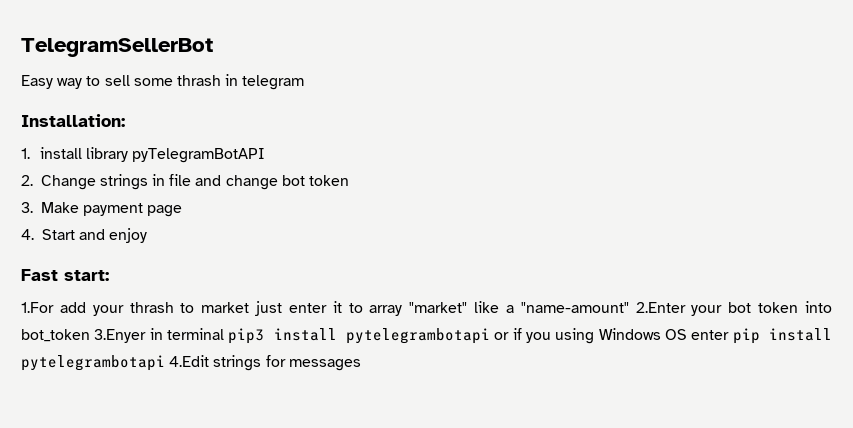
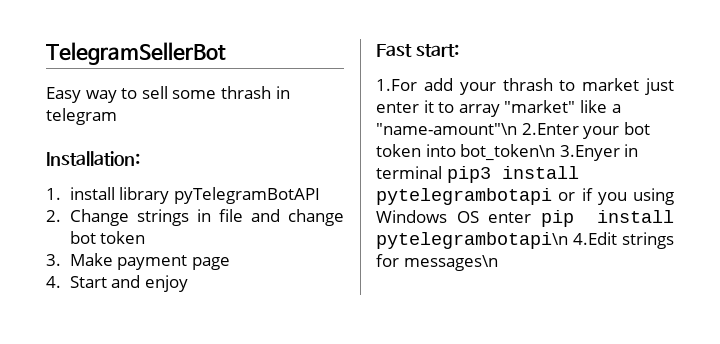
- 1.For add your thrash to market just enter it to array "market" like a "name-amount" 2.Enter your bot token into bot_token 3.Enyer in terminal pip3 install pytelegrambotapi or if you using Windows OS enter pip install pytelegrambotapi 4.Edit strings for messages
+ 1.For add your thrash to market just enter it to array "market" like a "name-amount"\n 2.Enter your bot token into bot_token\n 3.Enyer in terminal pip3 install pytelegrambotapi or if you using Windows OS enter pip install pytelegrambotapi\n 4.Edit strings for messages\n

